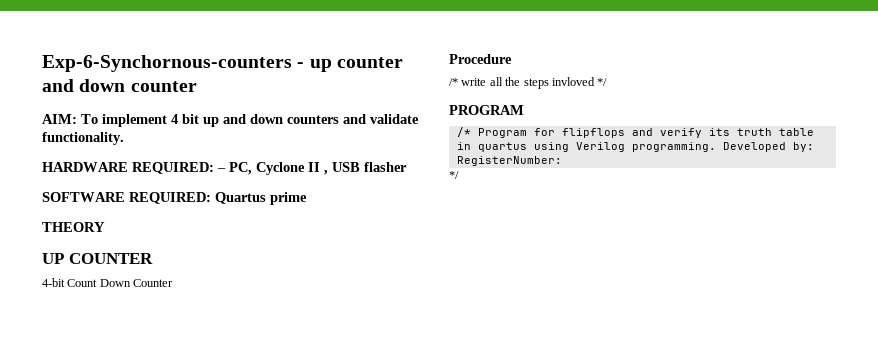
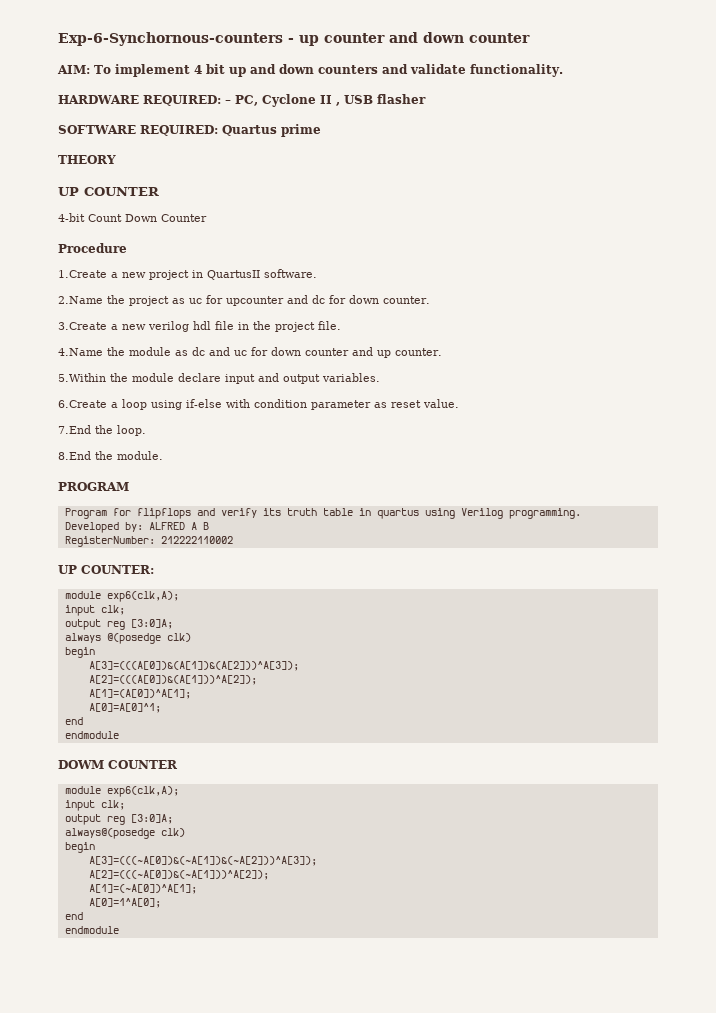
- /* write all the steps invloved */
+ 1.Create a new project in QuartusII software.
+ 2.Name the project as uc for upcounter and dc for down counter.
+ 3.Create a new verilog hdl file in the project file.
+ 4.Name the module as dc and uc for down counter and up counter.
+ 5.Within the module declare input and output variables.
+ 6.Create a loop using if-else with condition parameter as reset value.
+ 7.End the loop.
+ 8.End the module.
- /* Program for flipflops and verify its truth table in quartus using Verilog programming. Developed by: RegisterNumber:
- */
+ Program for flipflops and verify its truth table in quartus using Verilog programming.
+ Developed by: ALFRED A B
+ RegisterNumber: 212222110002
+ UP COUNTER:
+ module exp6(clk,A);
+ input clk;
+ output reg [3:0]A;
+ always @(posedge clk)
+ begin
+ A[3]=(((A[0])&(A[1])&(A[2]))^A[3]);
+ A[2]=(((A[0])&(A[1]))^A[2]);
+ A[1]=(A[0])^A[1];
+ A[0]=A[0]^1;
+ end
+ endmodule
+ DOWM COUNTER
+ module exp6(clk,A);
+ input clk;
+ output reg [3:0]A;
+ always@(posedge clk)
+ begin
+ A[3]=(((~A[0])&(~A[1])&(~A[2]))^A[3]);
+ A[2]=(((~A[0])&(~A[1]))^A[2]);
+ A[1]=(~A[0])^A[1];
+ A[0]=1^A[0];
+ end
+ endmodule

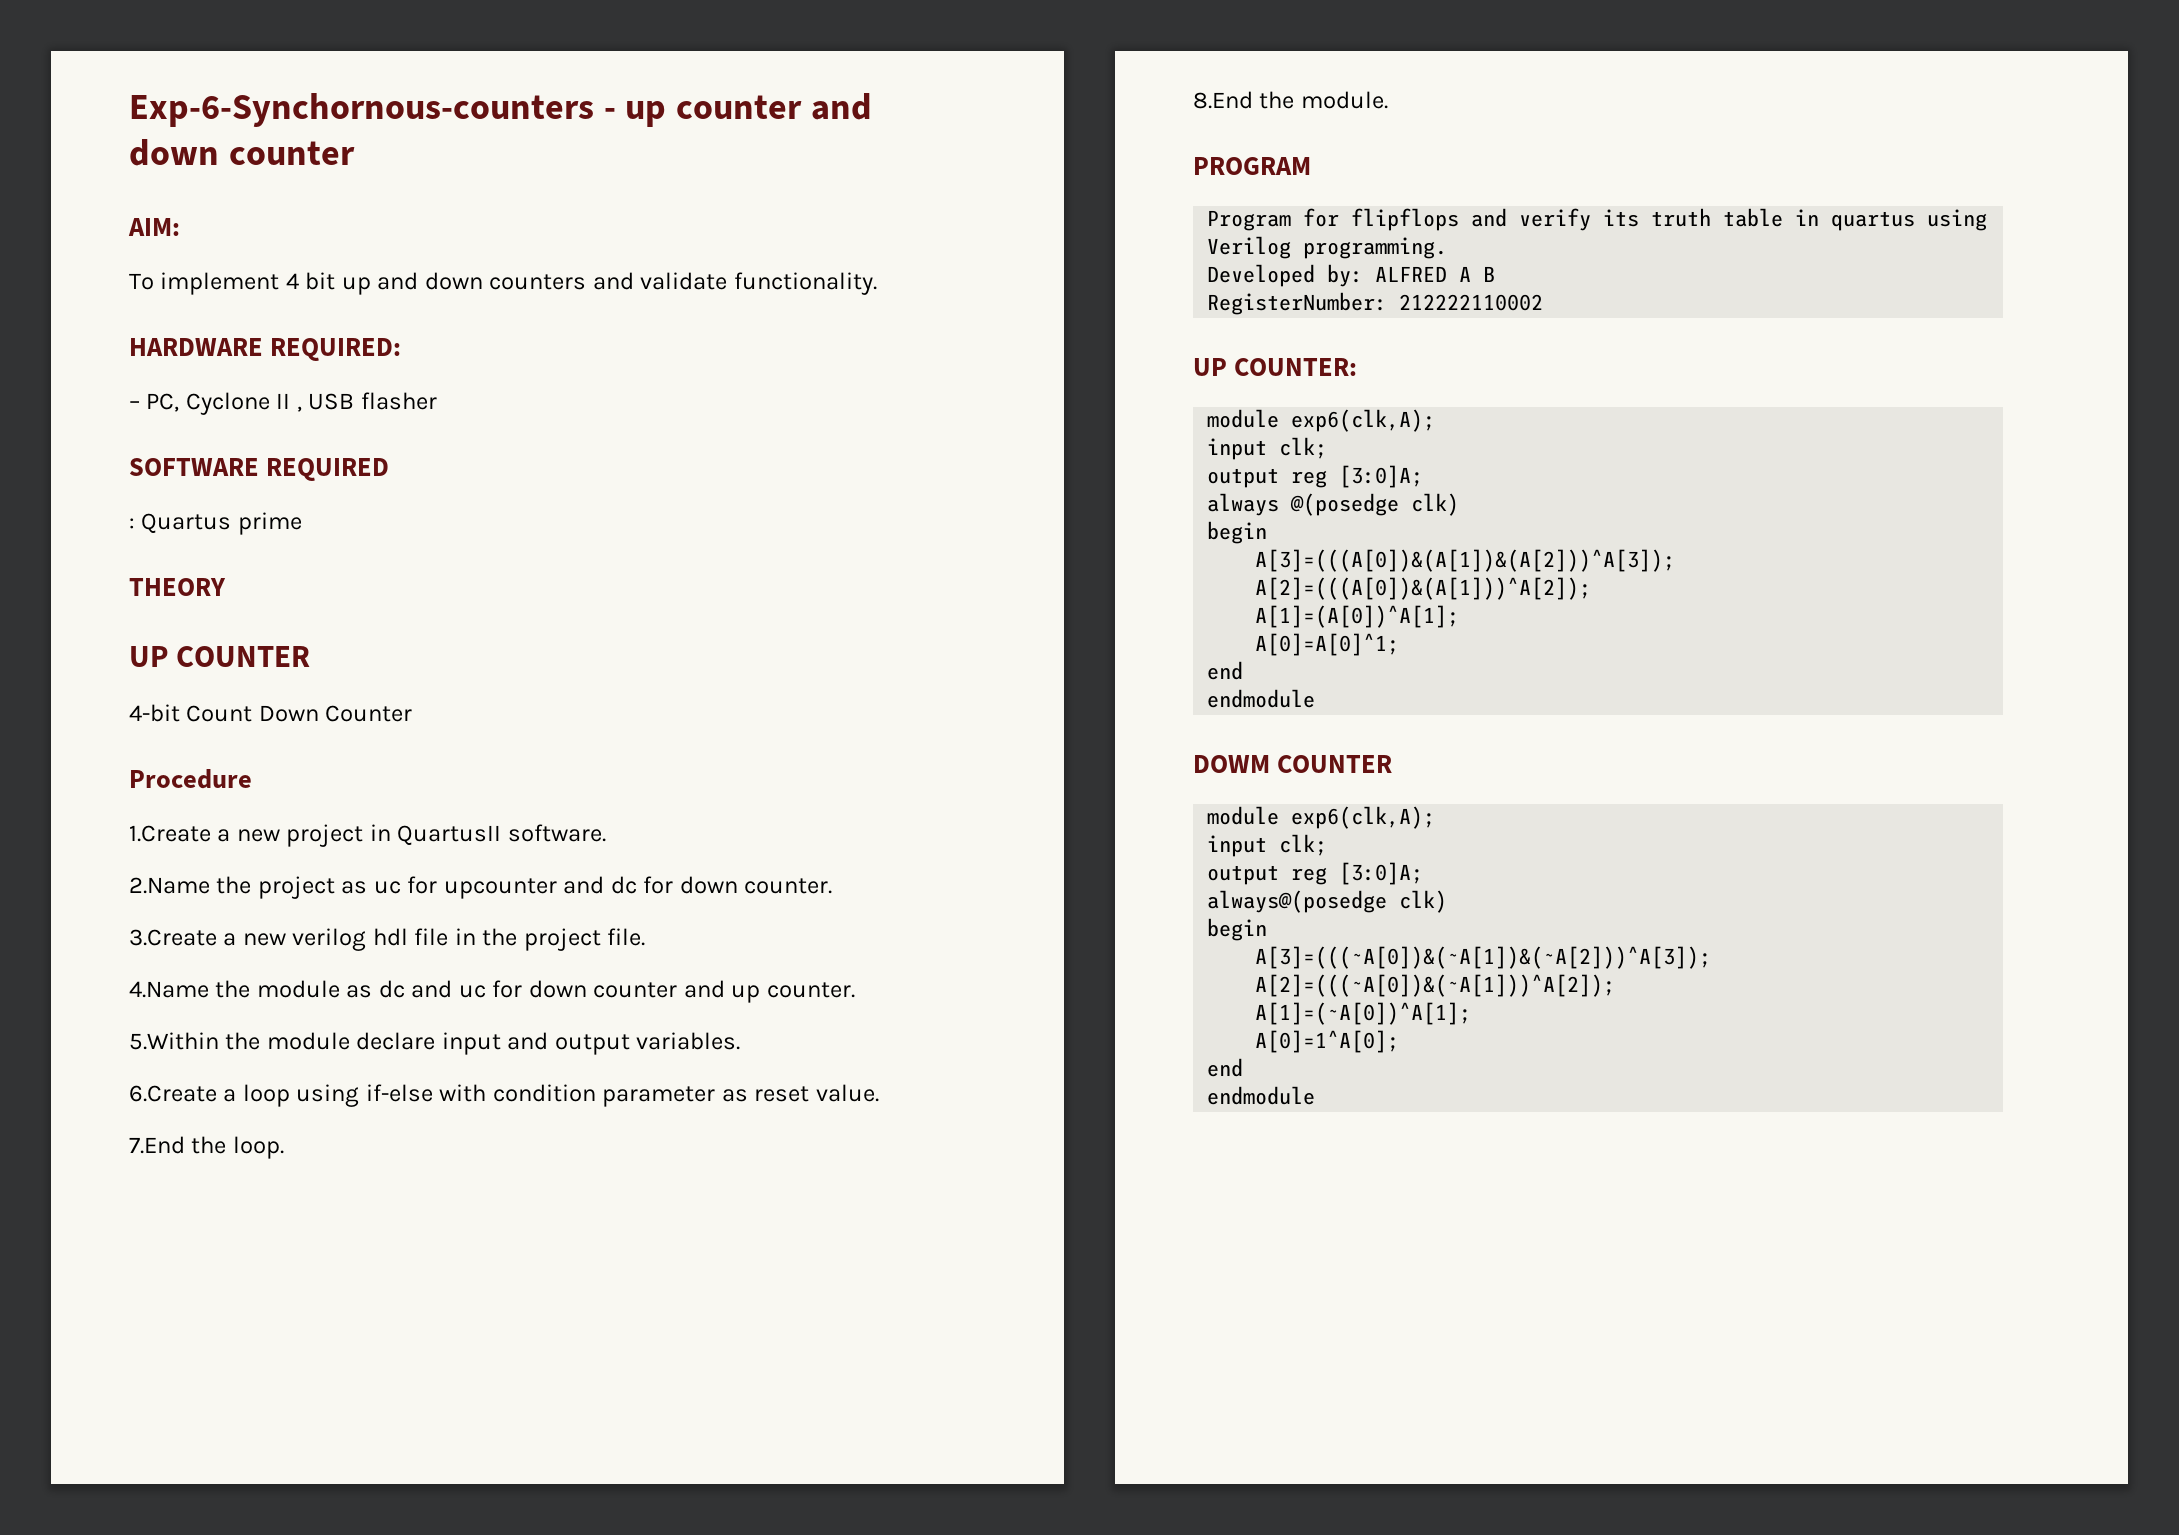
- AIM: To implement 4 bit up and down counters and validate functionality.
+ AIM:
+ To implement 4 bit up and down counters and validate functionality.
- HARDWARE REQUIRED: – PC, Cyclone II , USB flasher
+ HARDWARE REQUIRED:
+ – PC, Cyclone II , USB flasher
- SOFTWARE REQUIRED: Quartus prime
+ SOFTWARE REQUIRED
+ : Quartus prime

